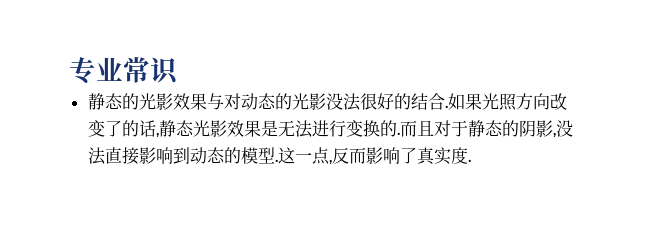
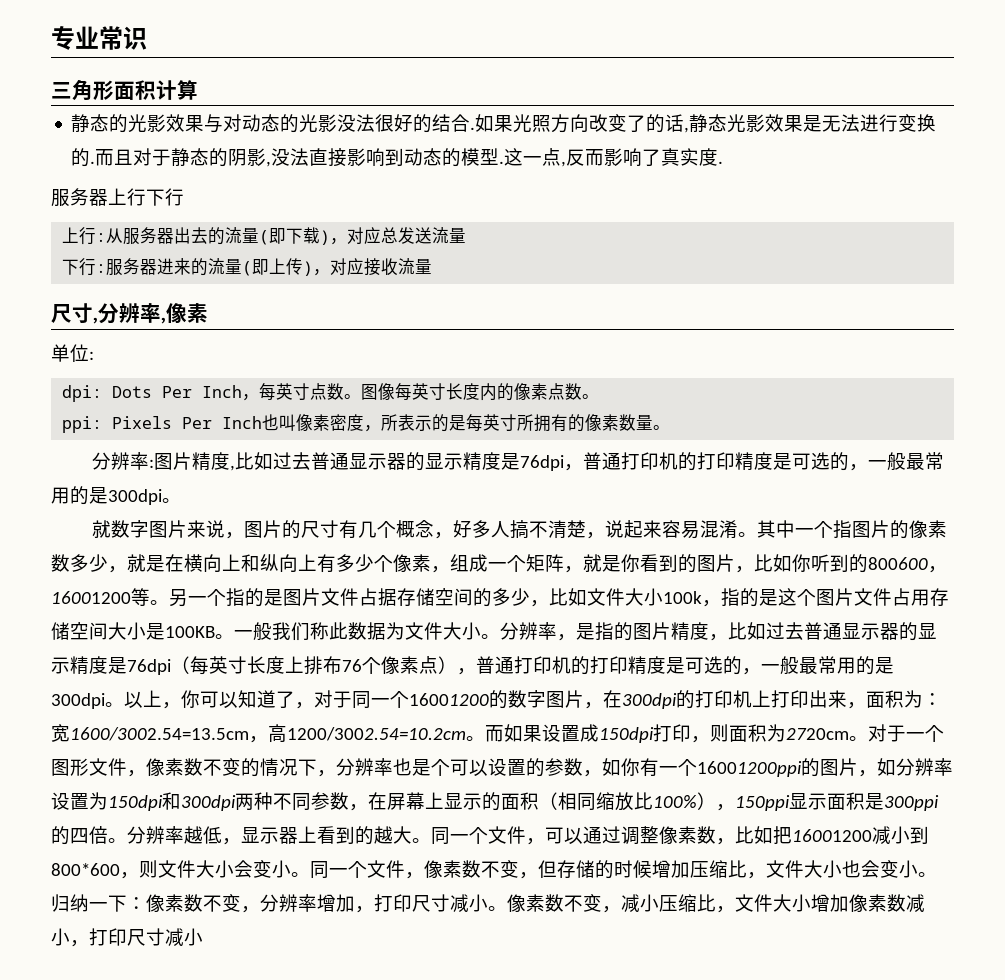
+ 三角形面积计算
+ 服务器上行下行
+ 上行:从服务器出去的流量(即下载)，对应总发送流量
+ 下行:服务器进来的流量(即上传)，对应接收流量
+ 尺寸,分辨率,像素
+ 单位:
+ dpi: Dots Per Inch，每英寸点数。图像每英寸长度内的像素点数。
+ ppi: Pixels Per Inch也叫像素密度，所表示的是每英寸所拥有的像素数量。
+ 分辨率:图片精度,比如过去普通显示器的显示精度是76dpi，普通打印机的打印精度是可选的，一般最常用的是300dpi。
+ 就数字图片来说，图片的尺寸有几个概念，好多人搞不清楚，说起来容易混淆。其中一个指图片的像素数多少，就是在横向上和纵向上有多少个像素，组成一个矩阵，就是你看到的图片，比如你听到的800600，16001200等。另一个指的是图片文件占据存储空间的多少，比如文件大小100k，指的是这个图片文件占用存储空间大小是100KB。一般我们称此数据为文件大小。分辨率，是指的图片精度，比如过去普通显示器的显示精度是76dpi（每英寸长度上排布76个像素点），普通打印机的打印精度是可选的，一般最常用的是300dpi。以上，你可以知道了，对于同一个16001200的数字图片，在300dpi的打印机上打印出来，面积为：宽1600/3002.54=13.5cm，高1200/3002.54=10.2cm。而如果设置成150dpi打印，则面积为2720cm。对于一个图形文件，像素数不变的情况下，分辨率也是个可以设置的参数，如你有一个16001200ppi的图片，如分辨率设置为150dpi和300dpi两种不同参数，在屏幕上显示的面积（相同缩放比100%），150ppi显示面积是300ppi的四倍。分辨率越低，显示器上看到的越大。同一个文件，可以通过调整像素数，比如把16001200减小到800*600，则文件大小会变小。同一个文件，像素数不变，但存储的时候增加压缩比，文件大小也会变小。归纳一下：像素数不变，分辨率增加，打印尺寸减小。像素数不变，减小压缩比，文件大小增加像素数减小，打印尺寸减小

